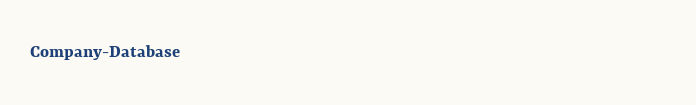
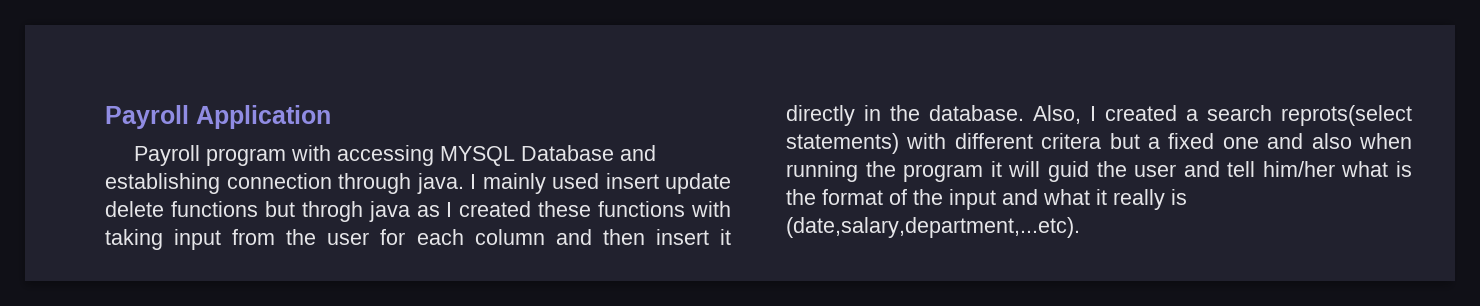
- Company-Database
+ Payroll Application
+ Payroll program with accessing MYSQL Database and establishing connection through java. I mainly used insert update delete functions but throgh java as I created these functions with taking input from the user for each column and then insert it directly in the database. Also, I created a search reprots(select statements) with different critera but a fixed one and also when running the program it will guid the user and tell him/her what is the format of the input and what it really is (date,salary,department,...etc).

